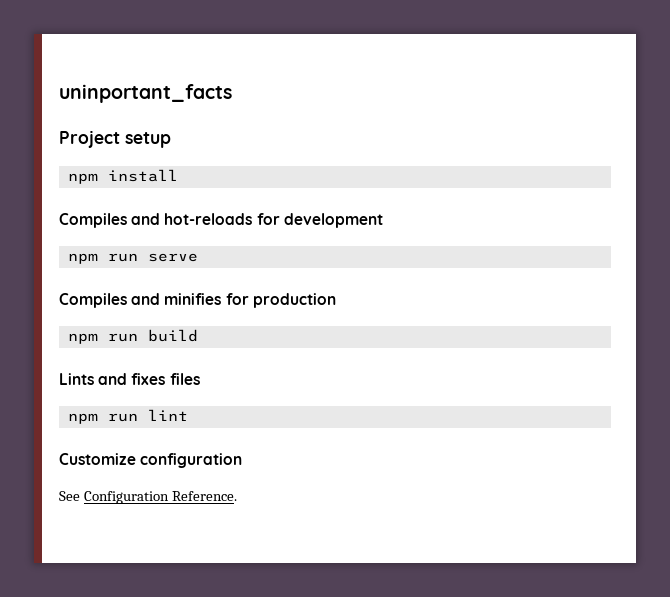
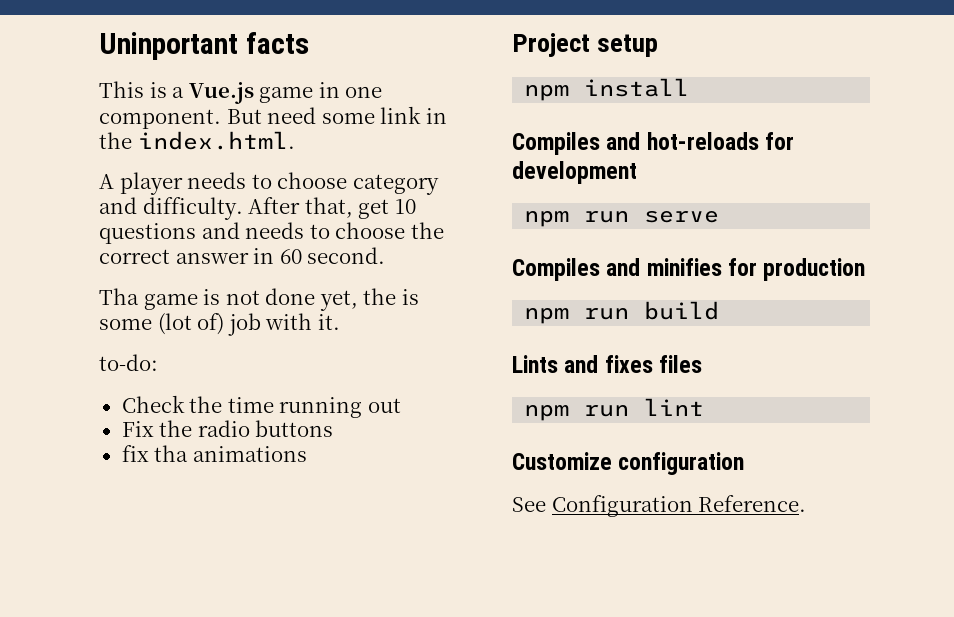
- uninportant_facts
+ Uninportant facts
+ This is a Vue.js game in one component. But need some link in the index.html.
+ A player needs to choose category and difficulty. After that, get 10 questions and needs to choose the correct answer in 60 second.
+ Tha game is not done yet, the is some (lot of) job with it.
+ to-do:
+ Check the time running out
+ Fix the radio buttons
+ fix tha animations

